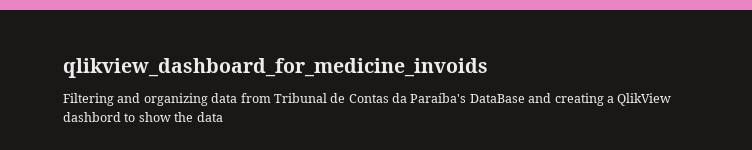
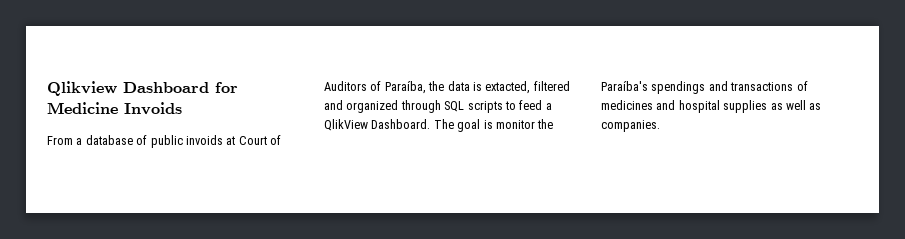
- qlikview_dashboard_for_medicine_invoids
- Filtering and organizing data from Tribunal de Contas da Paraíba's DataBase and creating a QlikView dashbord to show the data
+ Qlikview Dashboard for Medicine Invoids
+ From a database of public invoids at Court of Auditors of Paraíba, the data is extacted, filtered and organized through SQL scripts to feed a QlikView Dashboard. The goal is monitor the Paraíba's spendings and transactions of medicines and hospital supplies as well as companies.

